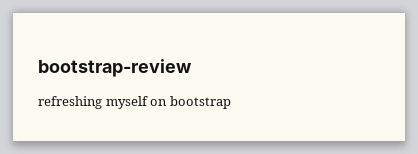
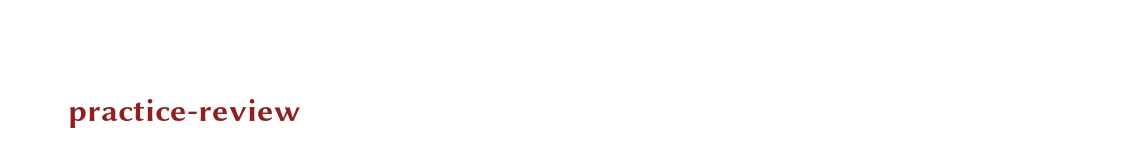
- bootstrap-review
- refreshing myself on bootstrap
+ practice-review

